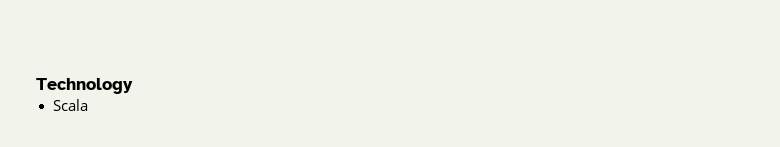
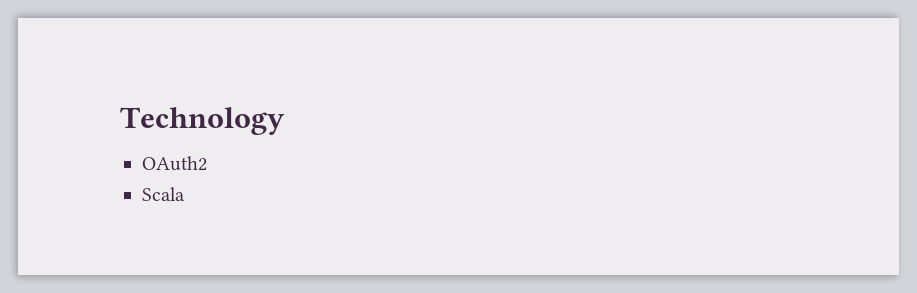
+ OAuth2

